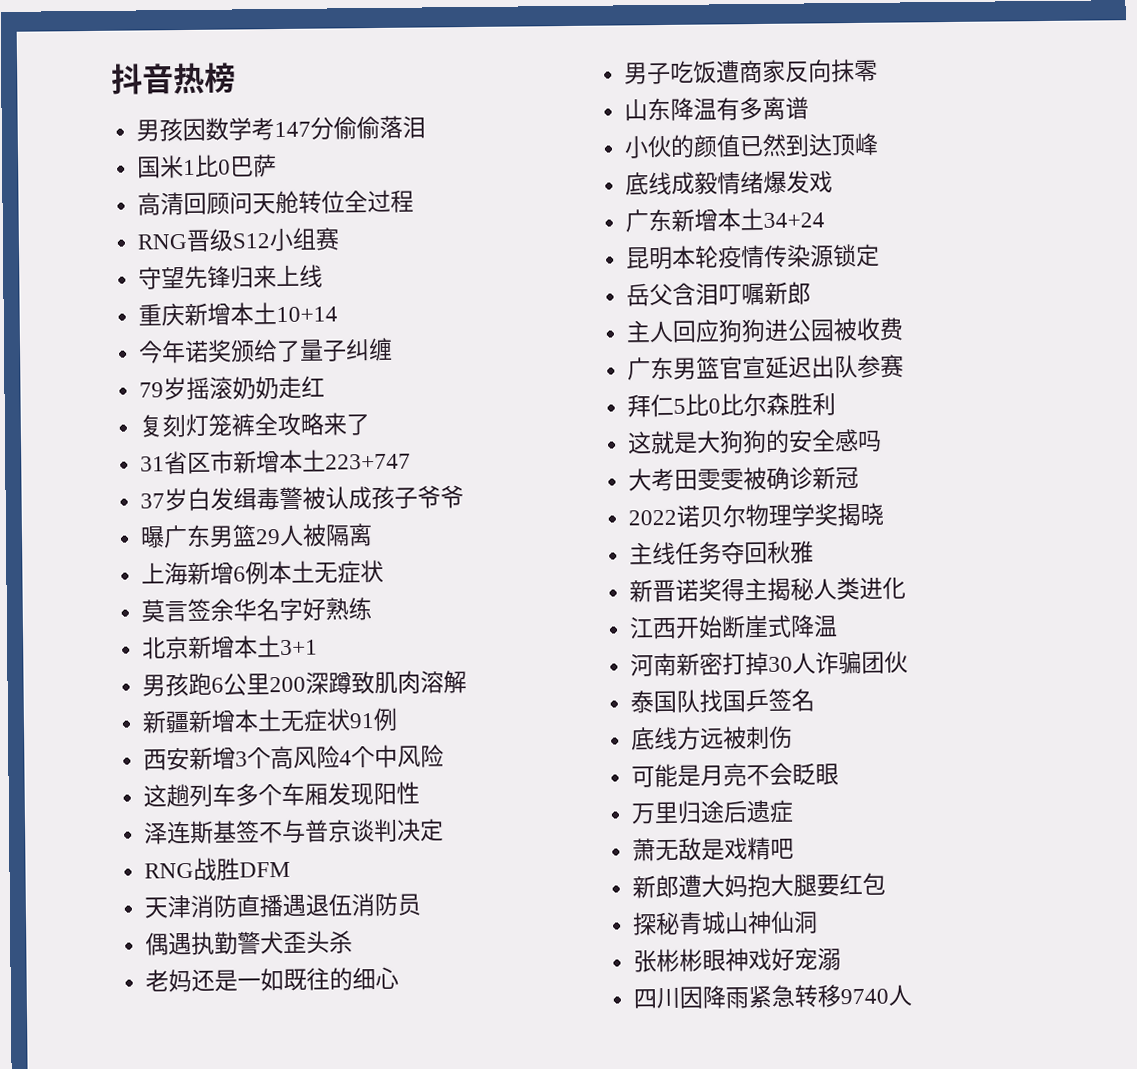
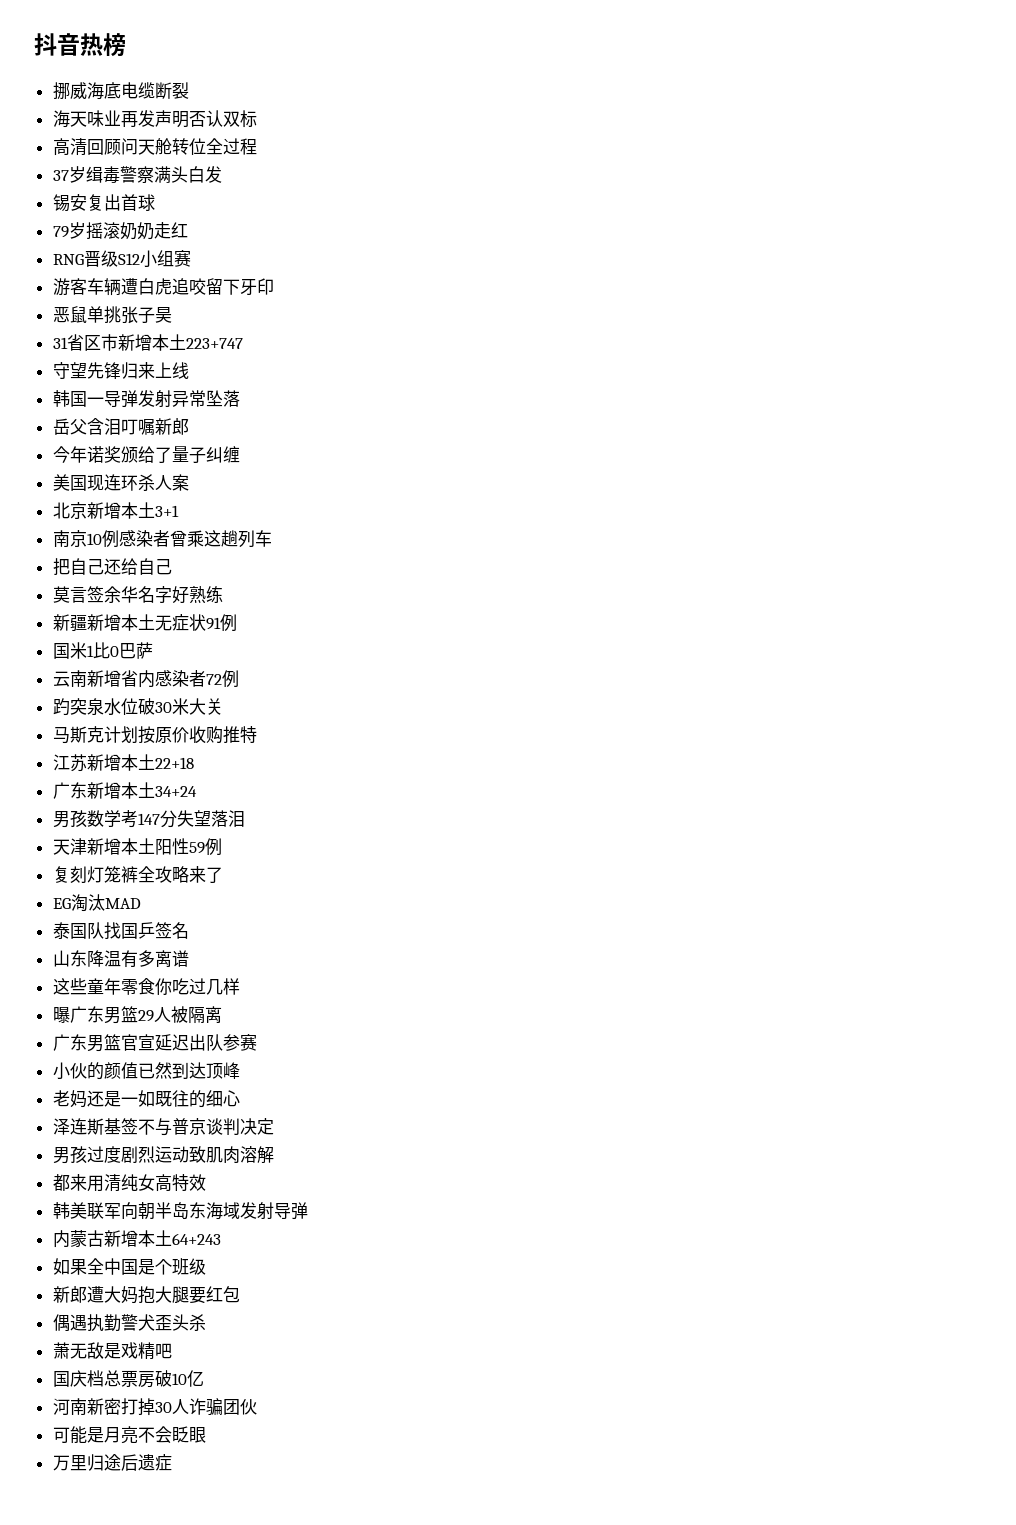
- 男孩因数学考147分偷偷落泪
- 国米1比0巴萨
+ 挪威海底电缆断裂
+ 海天味业再发声明否认双标
+ 37岁缉毒警察满头白发
+ 锡安复出首球
+ 79岁摇滚奶奶走红
+ 游客车辆遭白虎追咬留下牙印
+ 恶鼠单挑张子昊
+ 31省区市新增本土223+747
  守望先锋归来上线
- 重庆新增本土10+14
+ 韩国一导弹发射异常坠落
+ 岳父含泪叮嘱新郎
- 79岁摇滚奶奶走红
- 复刻灯笼裤全攻略来了
- 31省区市新增本土223+747
- 37岁白发缉毒警被认成孩子爷爷
- 曝广东男篮29人被隔离
- 上海新增6例本土无症状
+ 美国现连环杀人案
+ 北京新增本土3+1
+ 南京10例感染者曾乘这趟列车
+ 把自己还给自己
- 北京新增本土3+1
- 男孩跑6公里200深蹲致肌肉溶解
- 西安新增3个高风险4个中风险
- 这趟列车多个车厢发现阳性
+ 国米1比0巴萨
+ 云南新增省内感染者72例
+ 趵突泉水位破30米大关
+ 马斯克计划按原价收购推特
+ 江苏新增本土22+18
+ 广东新增本土34+24
+ 男孩数学考147分失望落泪
+ 天津新增本土阳性59例
+ 复刻灯笼裤全攻略来了
+ EG淘汰MAD
+ 泰国队找国乒签名
+ 山东降温有多离谱
+ 这些童年零食你吃过几样
+ 曝广东男篮29人被隔离
+ 广东男篮官宣延迟出队参赛
+ 小伙的颜值已然到达顶峰
+ 老妈还是一如既往的细心
- RNG战胜DFM
- 天津消防直播遇退伍消防员
+ 男孩过度剧烈运动致肌肉溶解
+ 都来用清纯女高特效
+ 韩美联军向朝半岛东海域发射导弹
+ 内蒙古新增本土64+243
+ 如果全中国是个班级
+ 新郎遭大妈抱大腿要红包
- 老妈还是一如既往的细心
- 男子吃饭遭商家反向抹零
- 山东降温有多离谱
- 小伙的颜值已然到达顶峰
- 底线成毅情绪爆发戏
- 广东新增本土34+24
- 昆明本轮疫情传染源锁定
- 岳父含泪叮嘱新郎
- 主人回应狗狗进公园被收费
- 广东男篮官宣延迟出队参赛
- 拜仁5比0比尔森胜利
- 这就是大狗狗的安全感吗
- 大考田雯雯被确诊新冠
- 2022诺贝尔物理学奖揭晓
- 主线任务夺回秋雅
- 新晋诺奖得主揭秘人类进化
- 江西开始断崖式降温
+ 萧无敌是戏精吧
+ 国庆档总票房破10亿
- 泰国队找国乒签名
- 底线方远被刺伤
- 萧无敌是戏精吧
- 新郎遭大妈抱大腿要红包
- 探秘青城山神仙洞
- 张彬彬眼神戏好宠溺
- 四川因降雨紧急转移9740人

